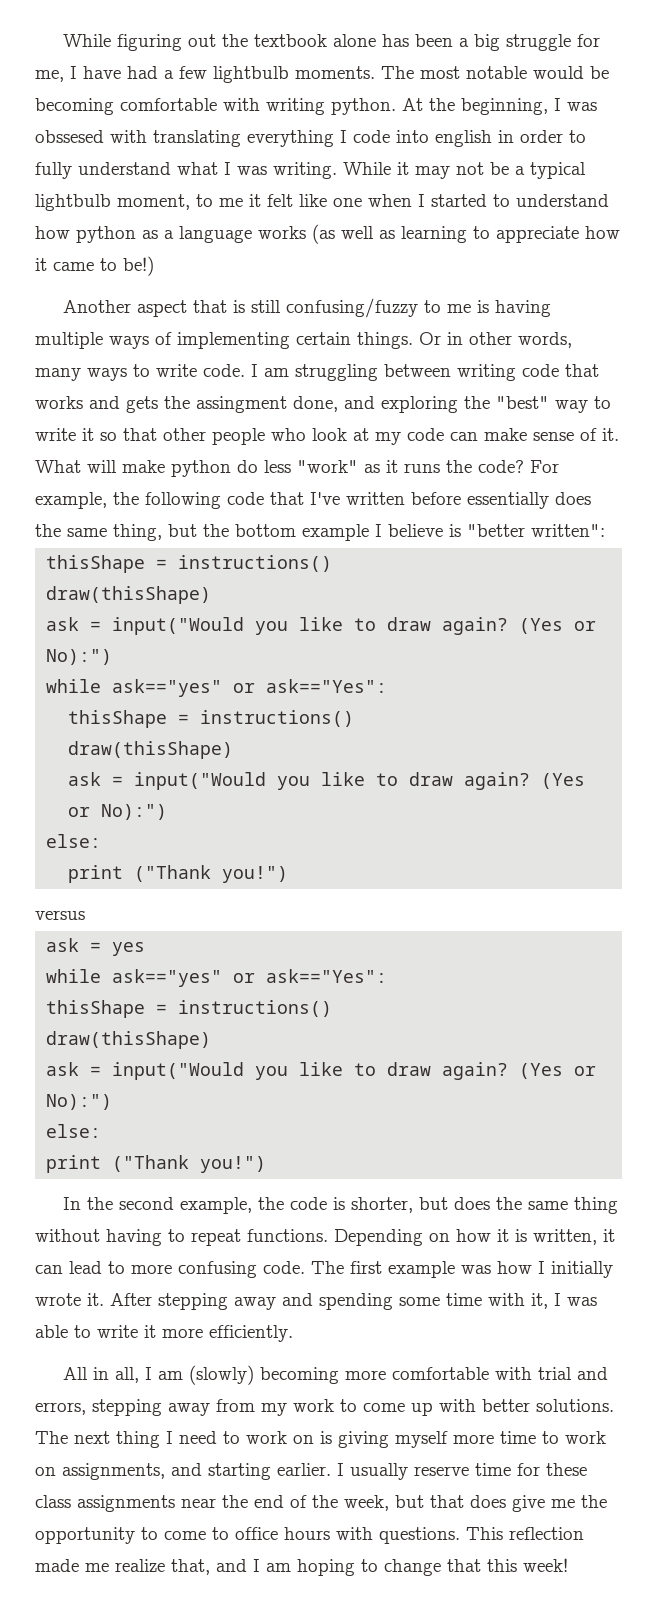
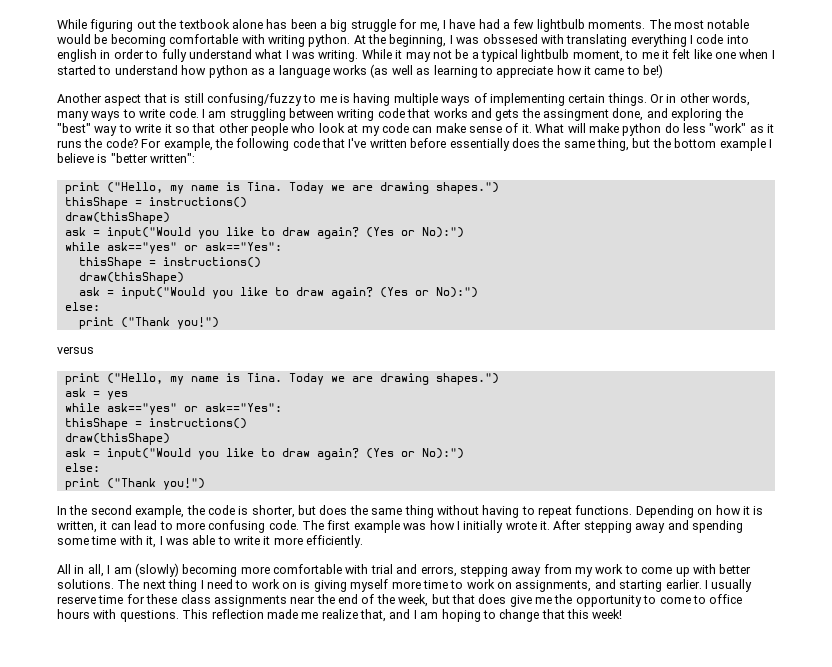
  For example, the following code that I've written before essentially does the same thing, but the bottom example I believe is "better written":
+ print ("Hello, my name is Tina. Today we are drawing shapes.")
  versus
+ print ("Hello, my name is Tina. Today we are drawing shapes.")

